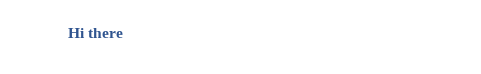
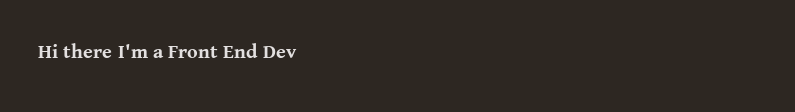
- Hi there
+ Hi there I'm a Front End Dev

